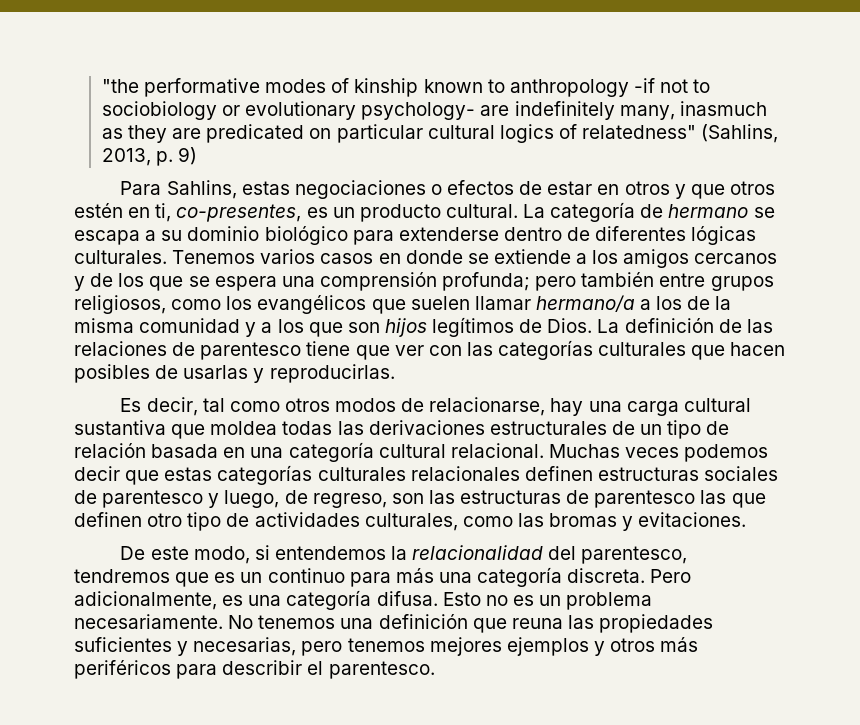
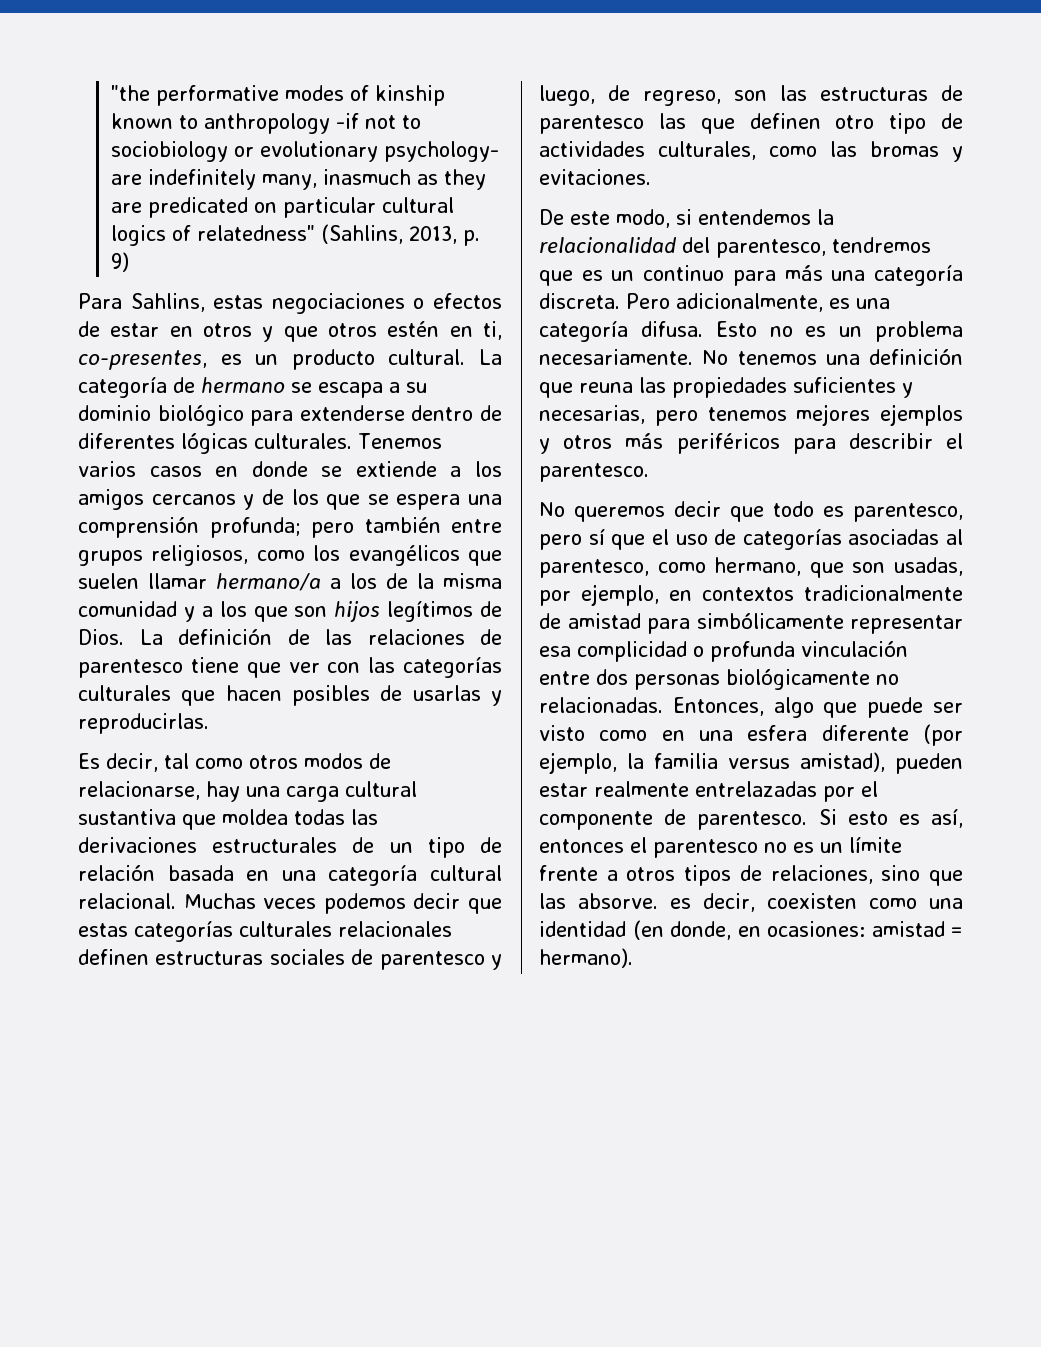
+ No queremos decir que todo es parentesco, pero sí que el uso de categorías asociadas al parentesco, como hermano, que son usadas, por ejemplo, en contextos tradicionalmente de amistad para simbólicamente representar esa complicidad o profunda vinculación entre dos personas biológicamente no relacionadas. Entonces, algo que puede ser visto como en una esfera diferente (por ejemplo, la familia versus amistad), pueden estar realmente entrelazadas por el componente de parentesco. Si esto es así, entonces el parentesco no es un límite frente a otros tipos de relaciones, sino que las absorve. es decir, coexisten como una identidad (en donde, en ocasiones: amistad = hermano).

